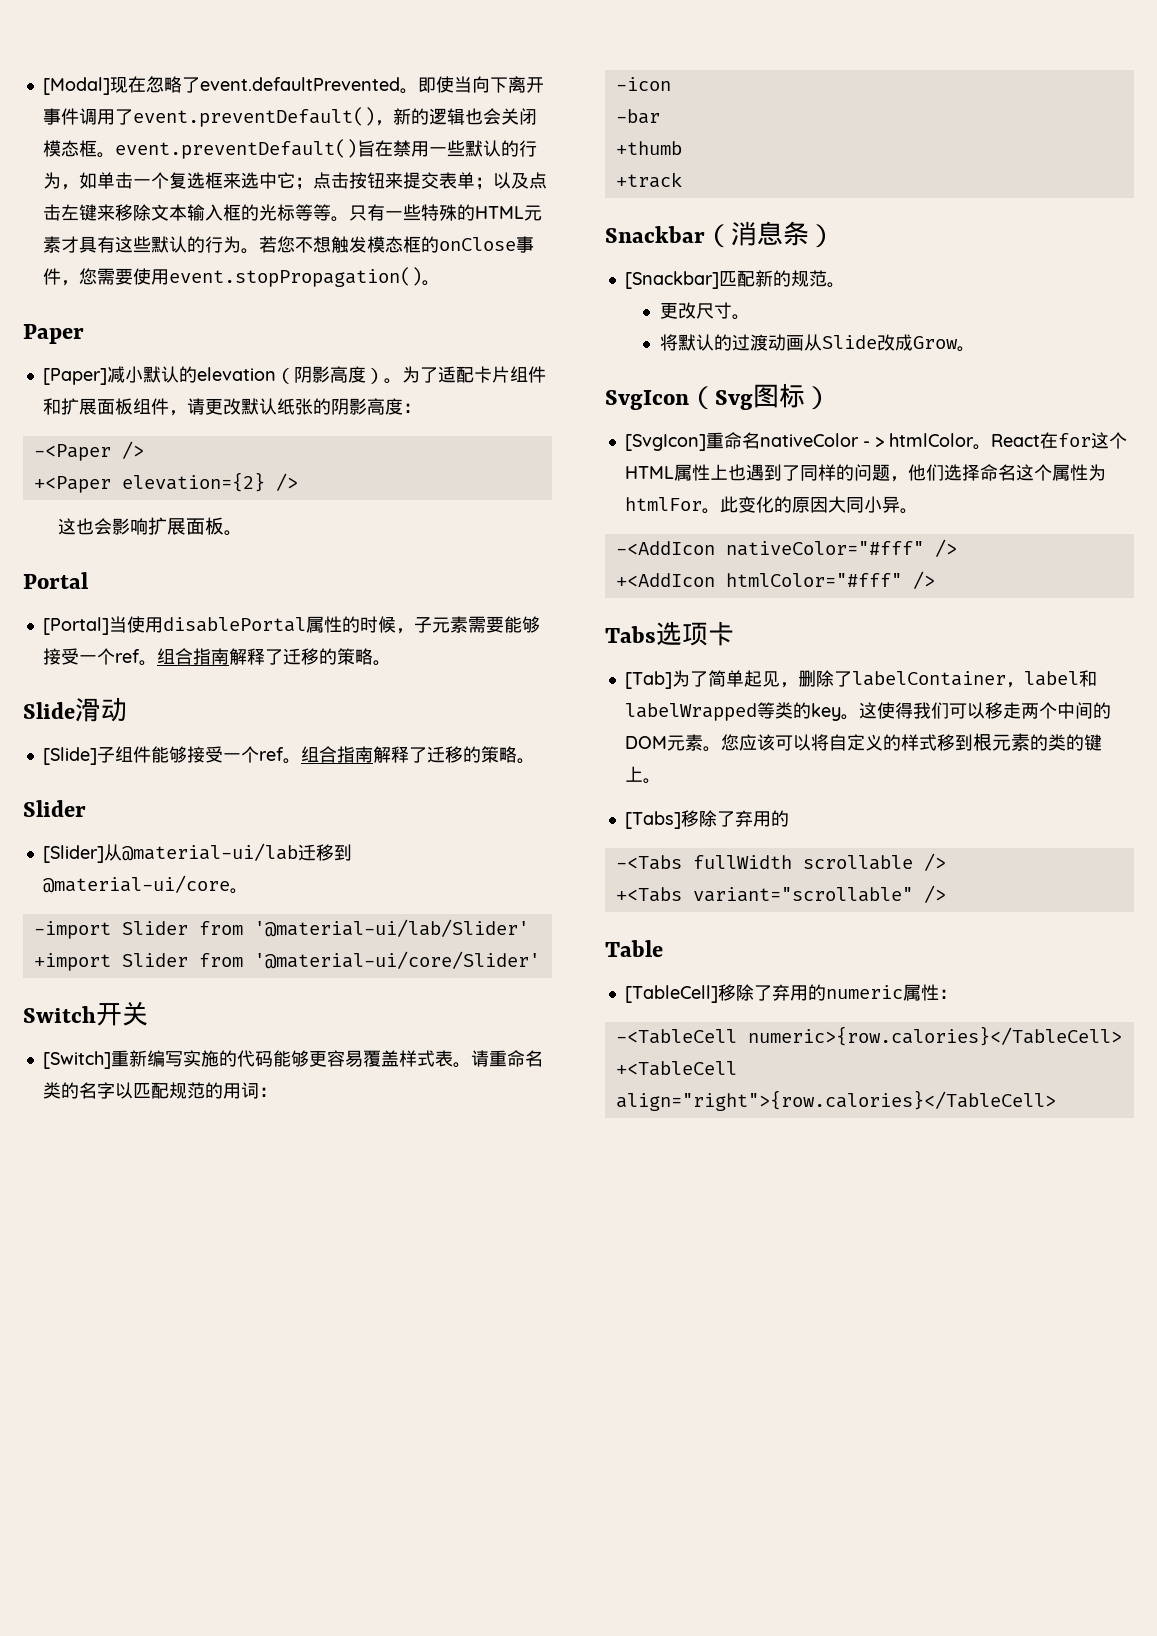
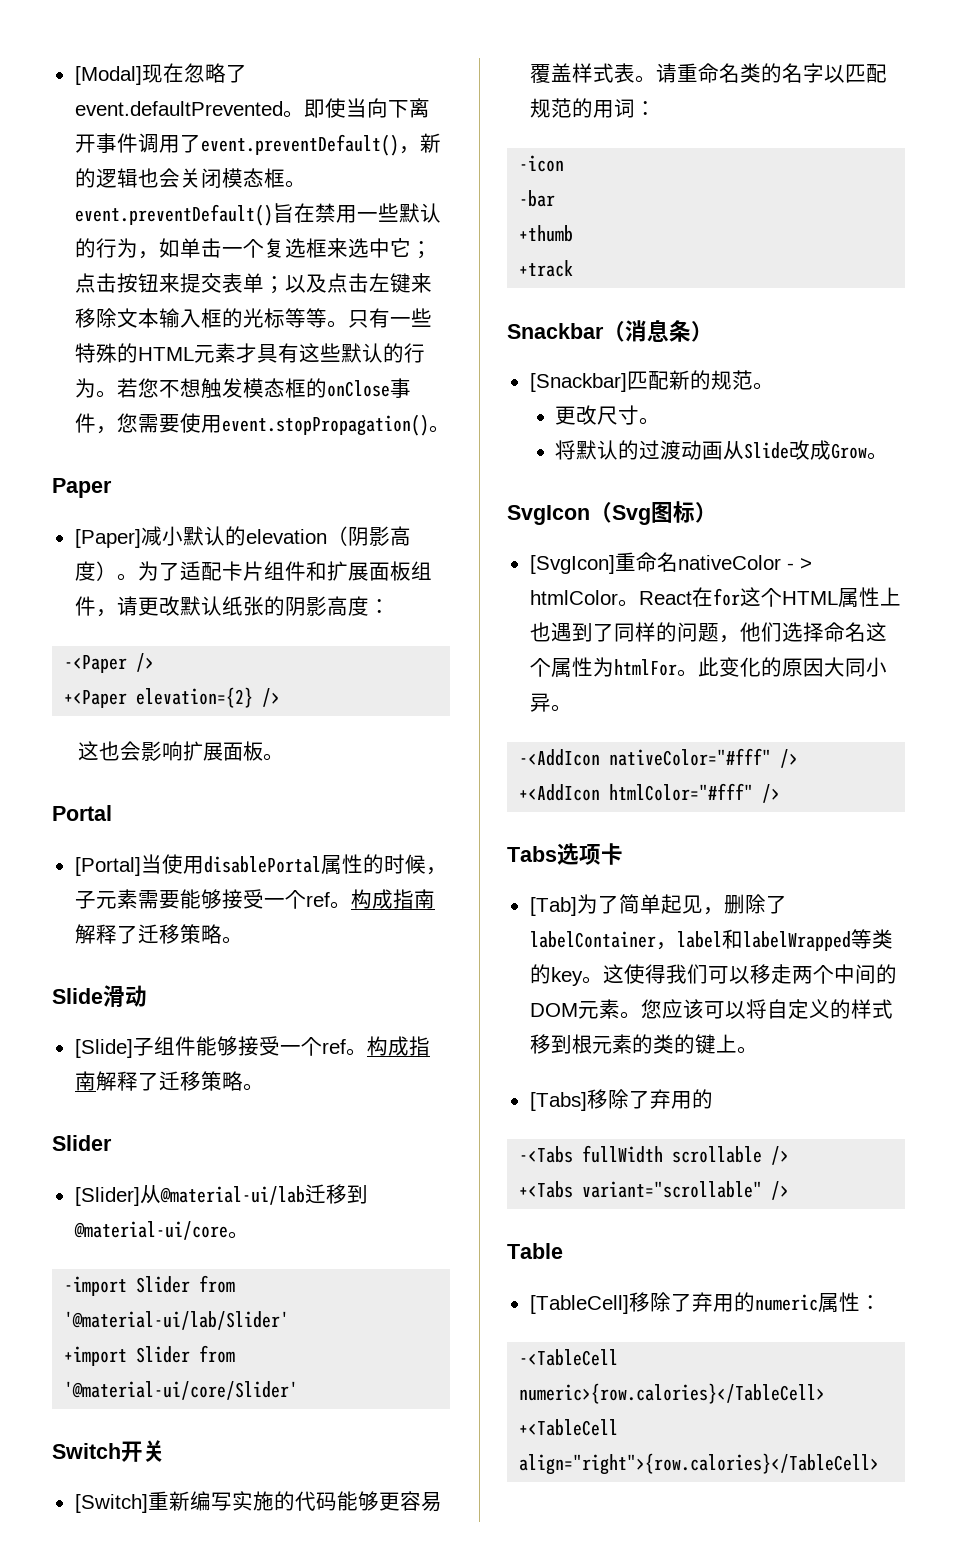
- [Portal]当使用disablePortal属性的时候，子元素需要能够接受一个ref。组合指南解释了迁移的策略。
+ [Portal]当使用disablePortal属性的时候，子元素需要能够接受一个ref。构成指南解释了迁移策略。
- [Slide]子组件能够接受一个ref。组合指南解释了迁移的策略。
+ [Slide]子组件能够接受一个ref。构成指南解释了迁移策略。

